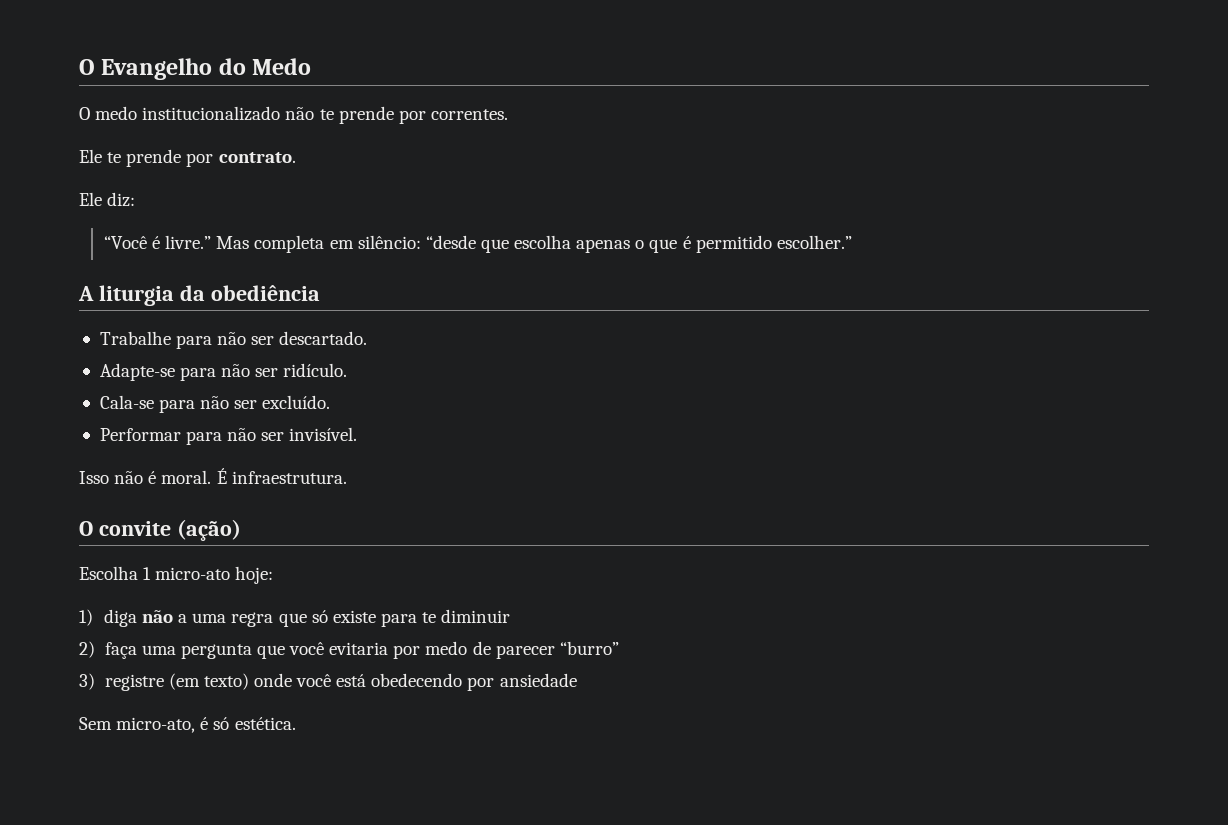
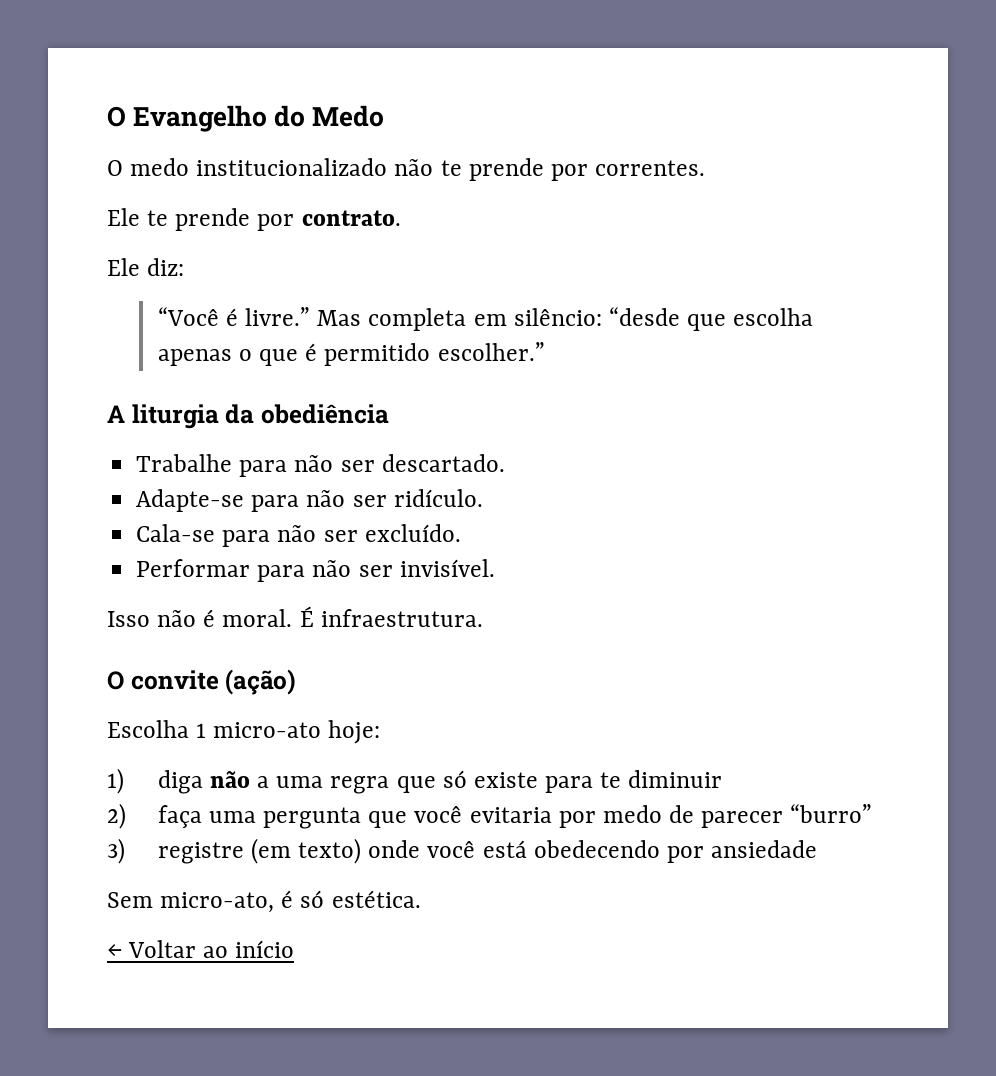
+ ← Voltar ao início

